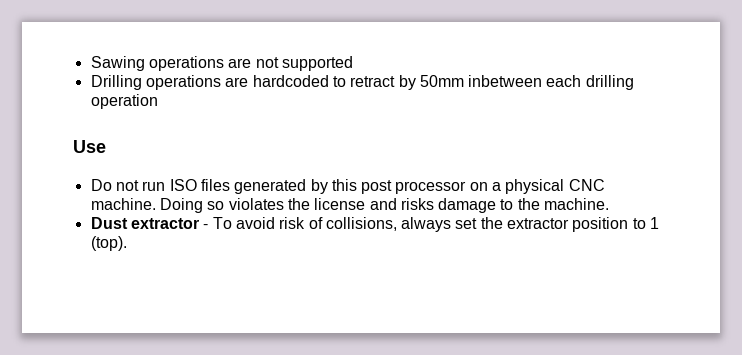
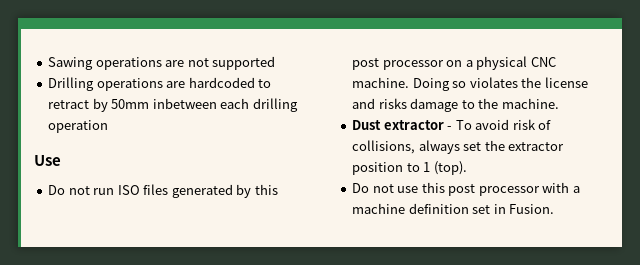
+ Do not use this post processor with a machine definition set in Fusion.

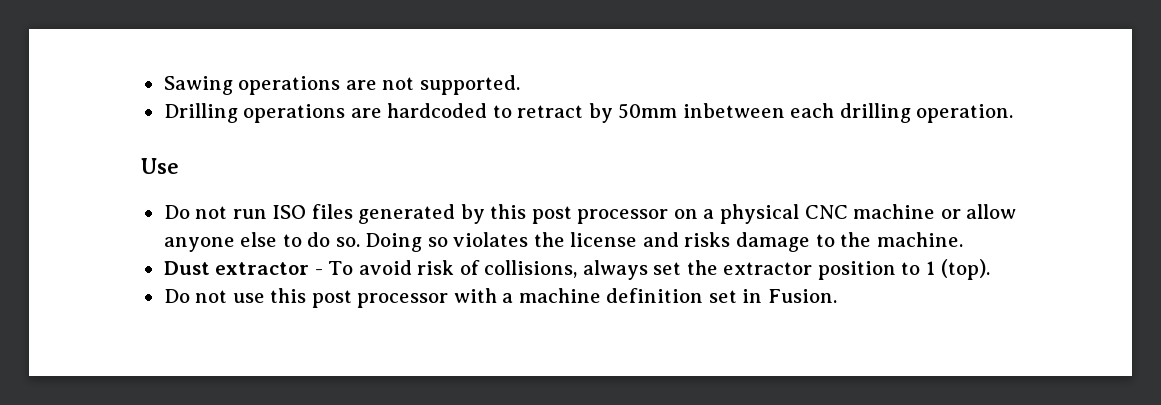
- Sawing operations are not supported
+ Sawing operations are not supported.
- Drilling operations are hardcoded to retract by 50mm inbetween each drilling operation
+ Drilling operations are hardcoded to retract by 50mm inbetween each drilling operation.
- Do not run ISO files generated by this post processor on a physical CNC machine.
+ Do not run ISO files generated by this post processor on a physical CNC machine or allow anyone else to do so.

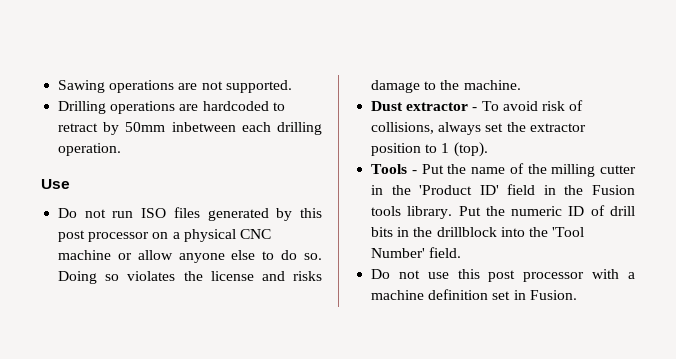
+ Tools - Put the name of the milling cutter in the 'Product ID' field in the Fusion tools library. Put the numeric ID of drill bits in the drillblock into the 'Tool Number' field.

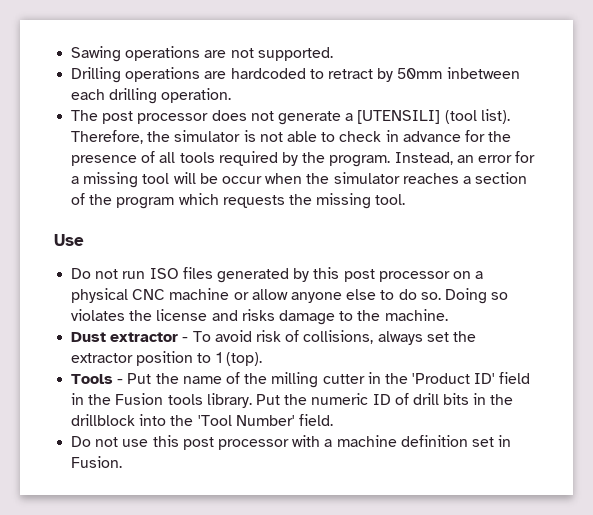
+ The post processor does not generate a [UTENSILI] (tool list). Therefore, the simulator is not able to check in advance for the presence of all tools required by the program. Instead, an error for a missing tool will be occur when the simulator reaches a section of the program which requests the missing tool.

